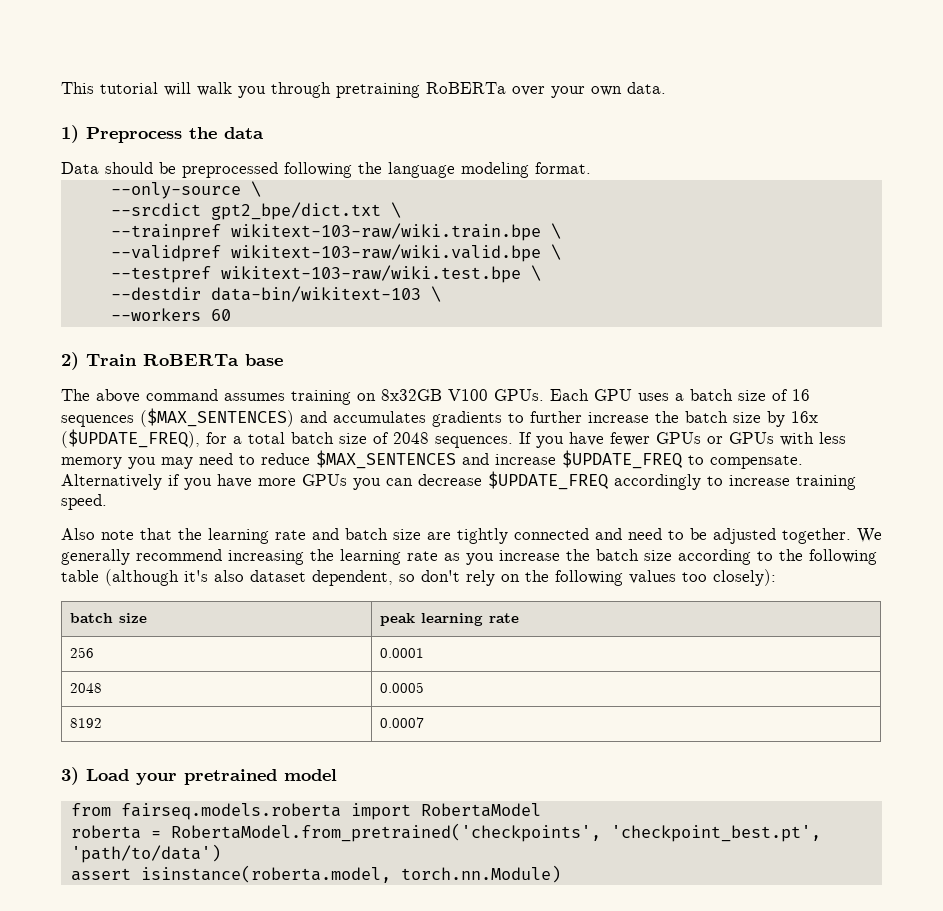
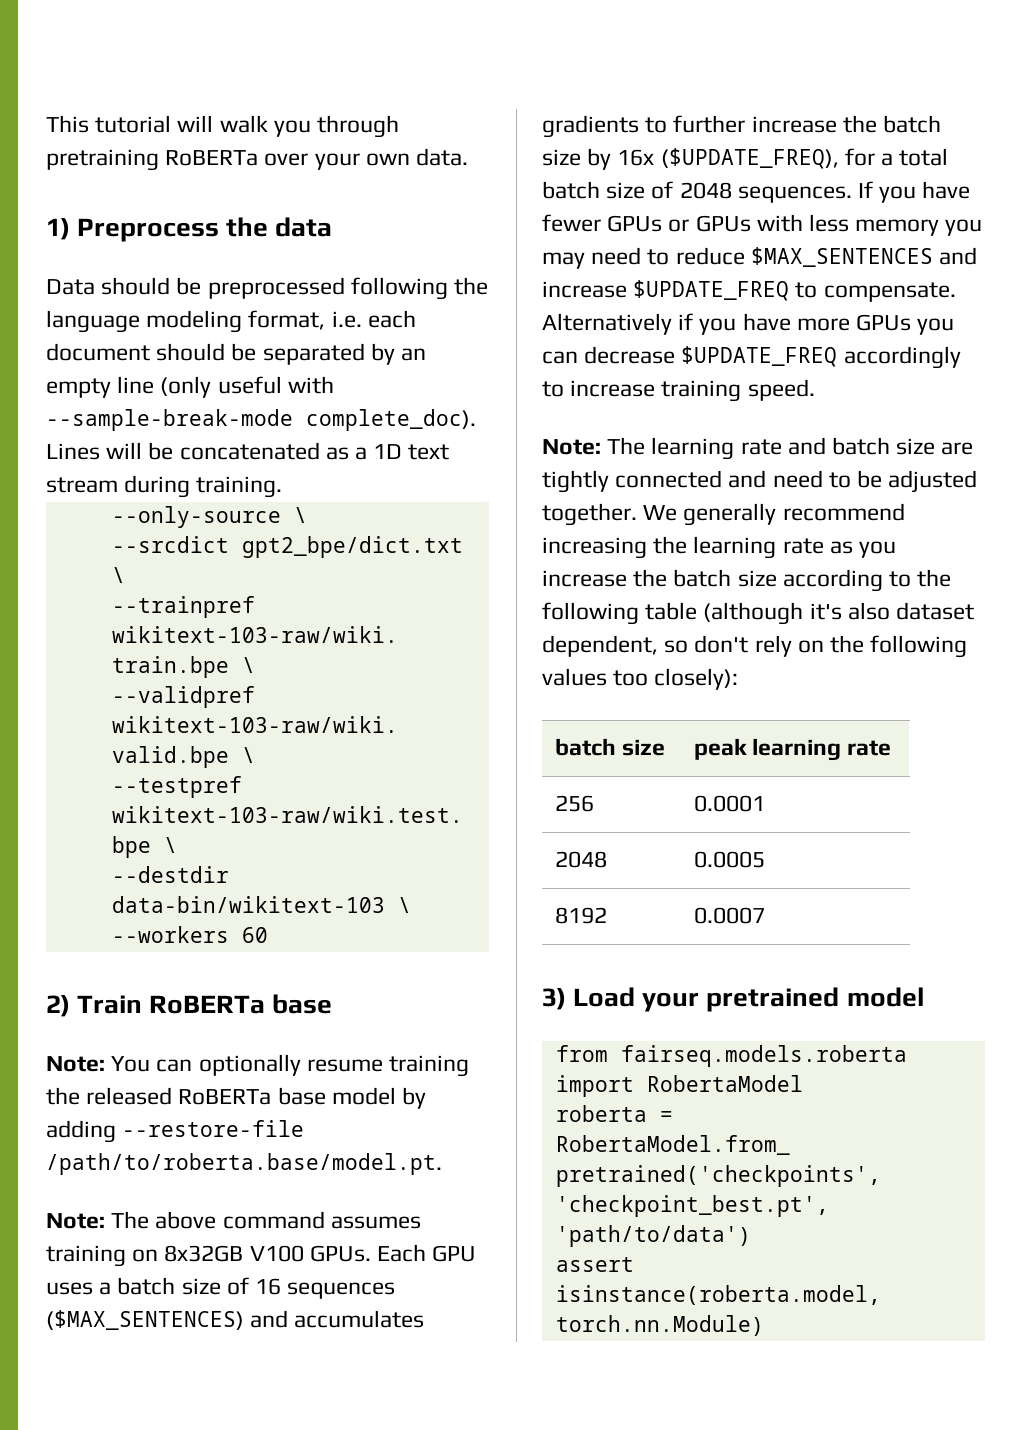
- Data should be preprocessed following the language modeling format.
+ Data should be preprocessed following the language modeling format, i.e. each document should be separated by an empty line (only useful with --sample-break-mode complete_doc). Lines will be concatenated as a 1D text stream during training.
- The above command assumes training on 8x32GB V100 GPUs.
+ Note: You can optionally resume training the released RoBERTa base model by adding --restore-file /path/to/roberta.base/model.pt.
+ Note: The above command assumes training on 8x32GB V100 GPUs.
- Also note that the learning rate and batch size are tightly connected and need to be adjusted together.
+ Note: The learning rate and batch size are tightly connected and need to be adjusted together.

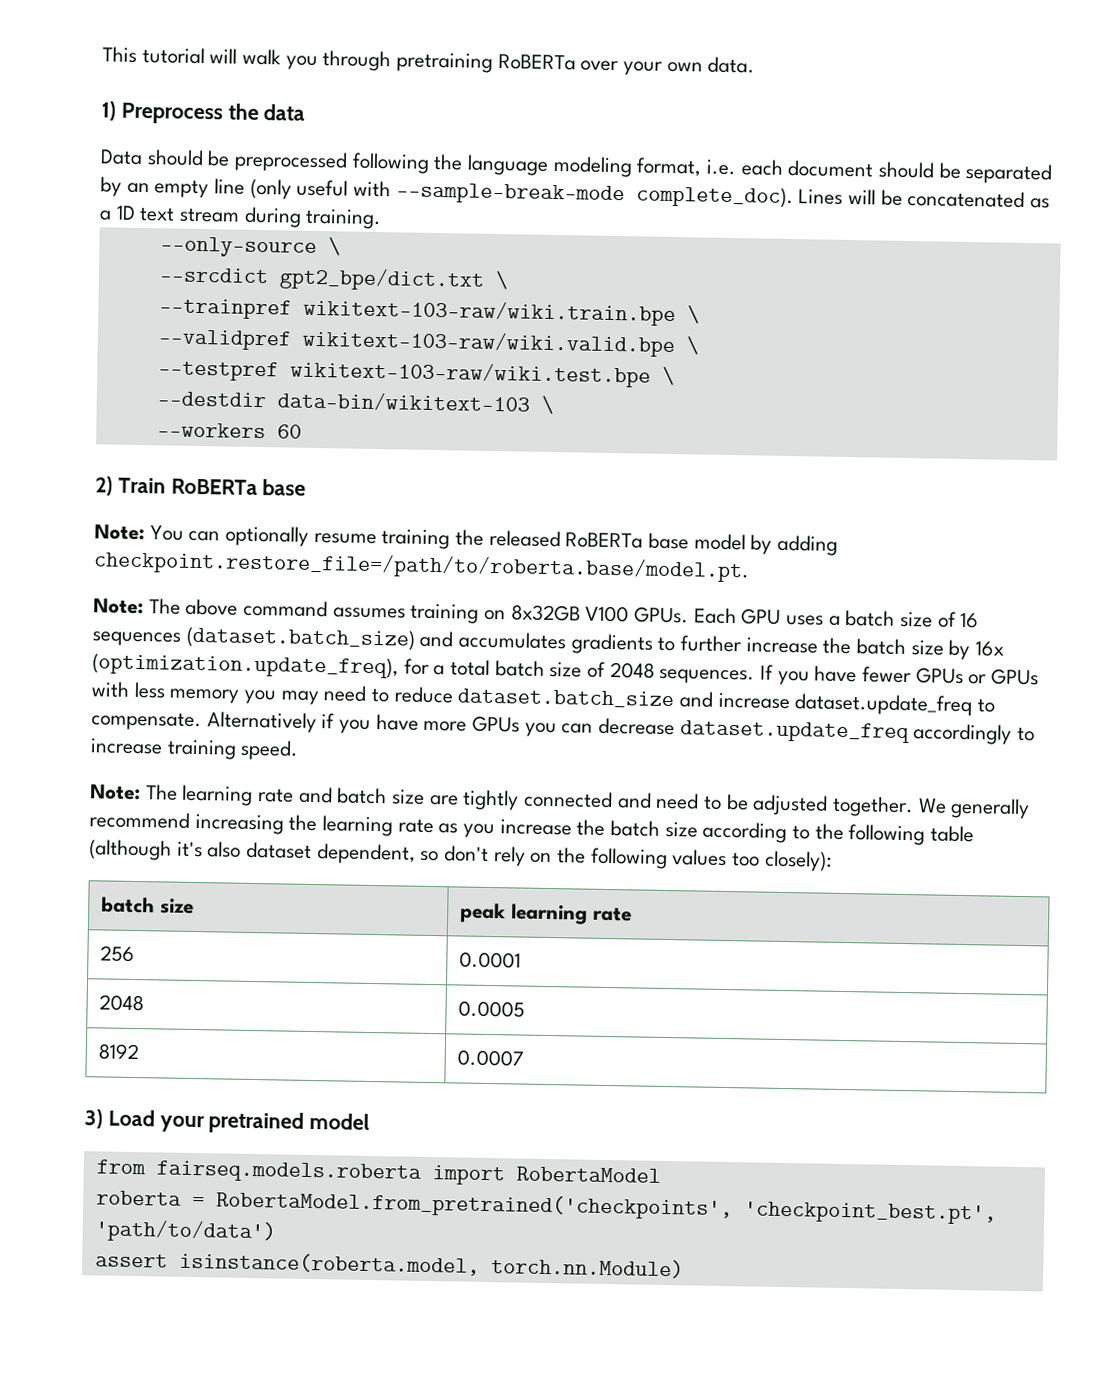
- Note: You can optionally resume training the released RoBERTa base model by adding --restore-file /path/to/roberta.base/model.pt.
+ Note: You can optionally resume training the released RoBERTa base model by adding checkpoint.restore_file=/path/to/roberta.base/model.pt.
- Each GPU uses a batch size of 16 sequences ($MAX_SENTENCES) and accumulates gradients to further increase the batch size by 16x ($UPDATE_FREQ), for a total batch size of 2048 sequences.
+ Each GPU uses a batch size of 16 sequences (dataset.batch_size) and accumulates gradients to further increase the batch size by 16x (optimization.update_freq), for a total batch size of 2048 sequences.
- If you have fewer GPUs or GPUs with less memory you may need to reduce $MAX_SENTENCES and increase $UPDATE_FREQ to compensate.
+ If you have fewer GPUs or GPUs with less memory you may need to reduce dataset.batch_size and increase dataset.update_freq to compensate.
- Alternatively if you have more GPUs you can decrease $UPDATE_FREQ accordingly to increase training speed.
+ Alternatively if you have more GPUs you can decrease dataset.update_freq accordingly to increase training speed.

